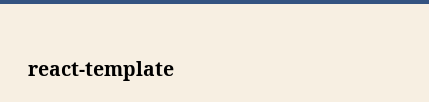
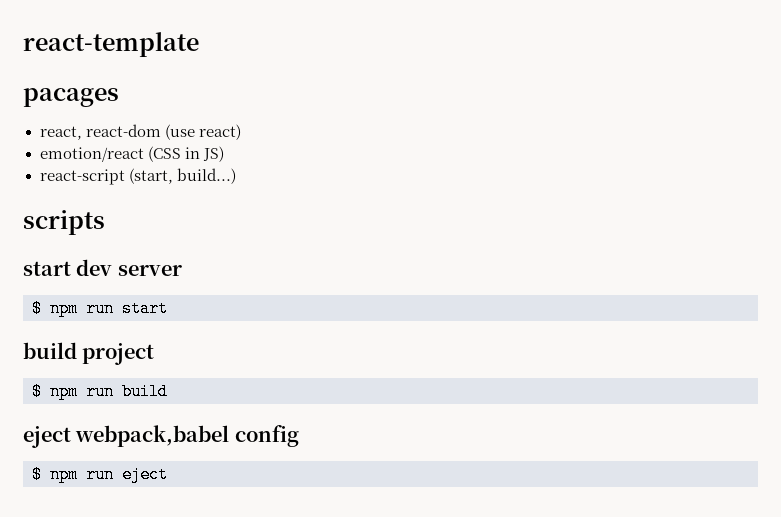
+ pacages
+ react, react-dom (use react)
+ emotion/react (CSS in JS)
+ react-script (start, build...)
+ scripts
+ start dev server
+ $ npm run start
+ build project
+ $ npm run build
+ eject webpack,babel config
+ $ npm run eject

